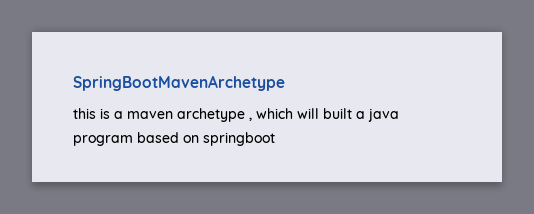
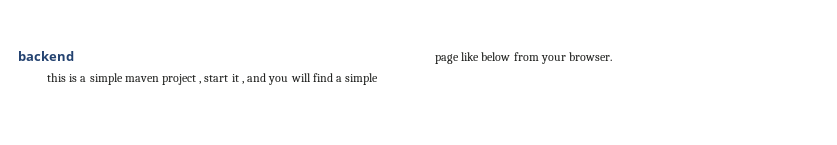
- SpringBootMavenArchetype
+ backend
- this is a maven archetype , which will built a java program based on springboot
+ this is a simple maven project , start it , and you will find a simple page like below from your browser.

